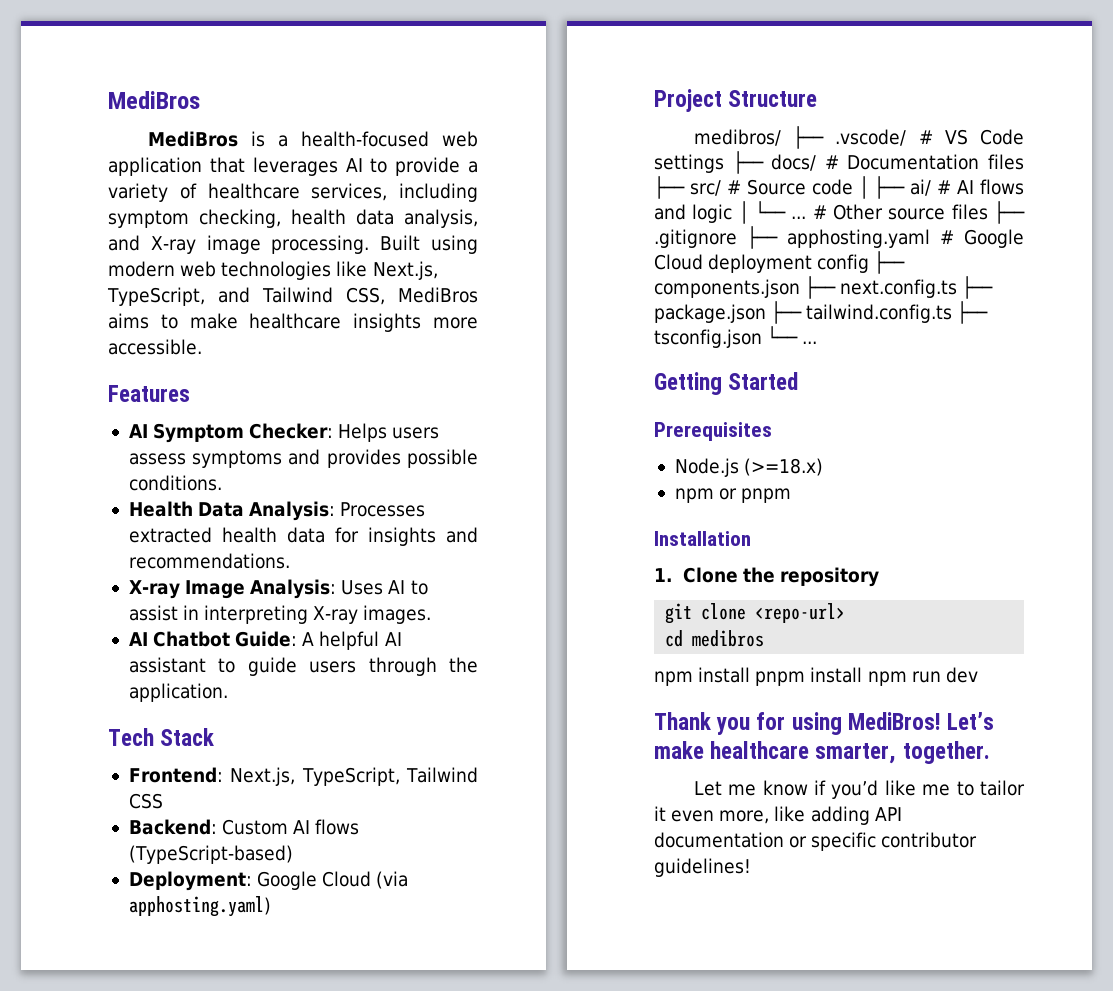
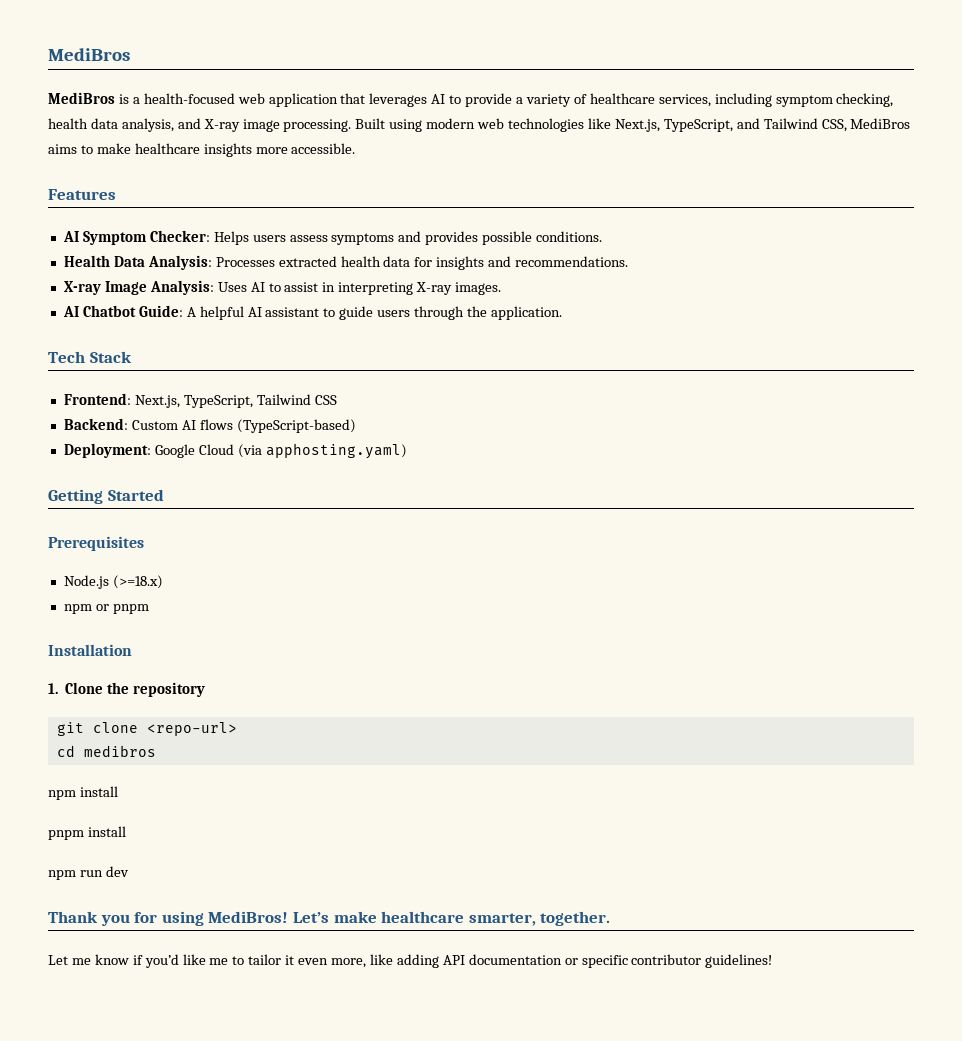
- Project Structure
- medibros/ ├── .vscode/ # VS Code settings ├── docs/ # Documentation files ├── src/ # Source code │ ├── ai/ # AI flows and logic │ └── ... # Other source files ├── .gitignore ├── apphosting.yaml # Google Cloud deployment config ├── components.json ├── next.config.ts ├── package.json ├── tailwind.config.ts ├── tsconfig.json └── ...
- npm install pnpm install npm run dev
+ npm install
+ pnpm install
+ npm run dev

